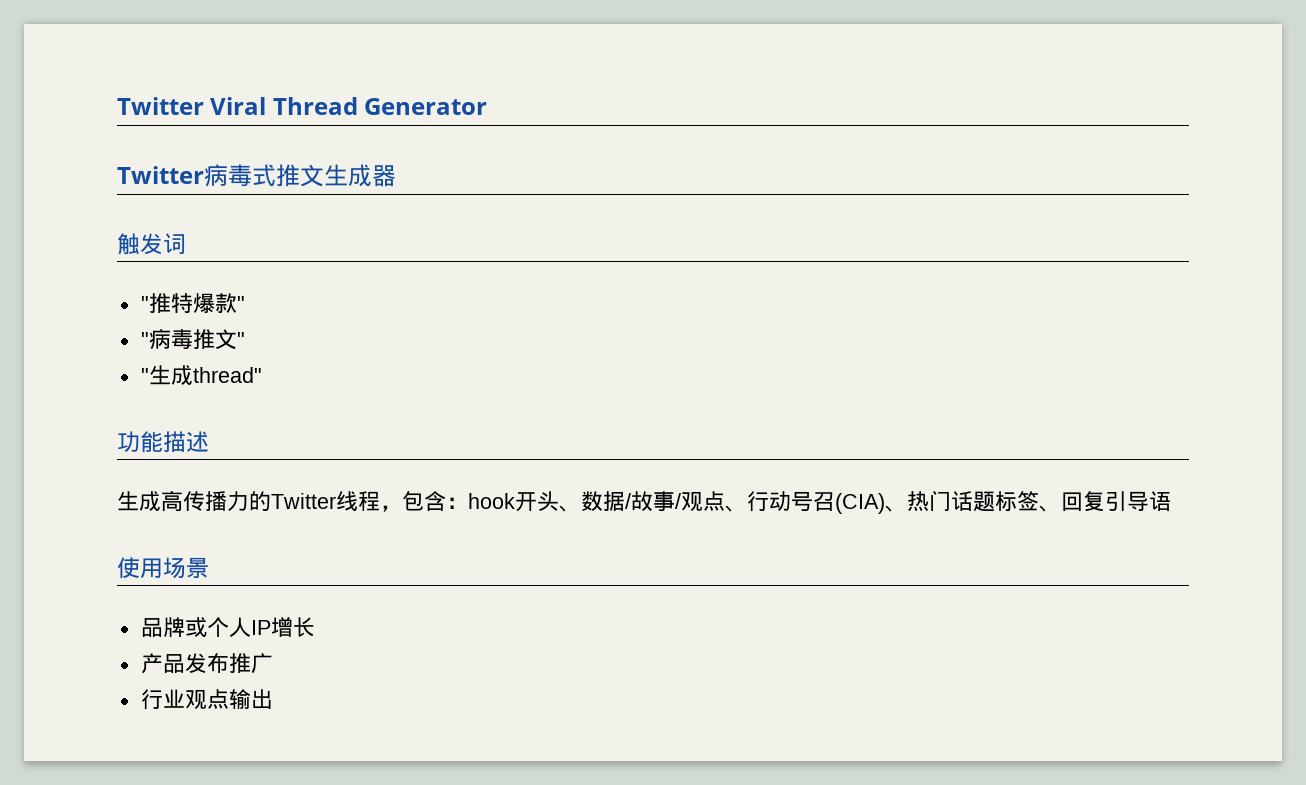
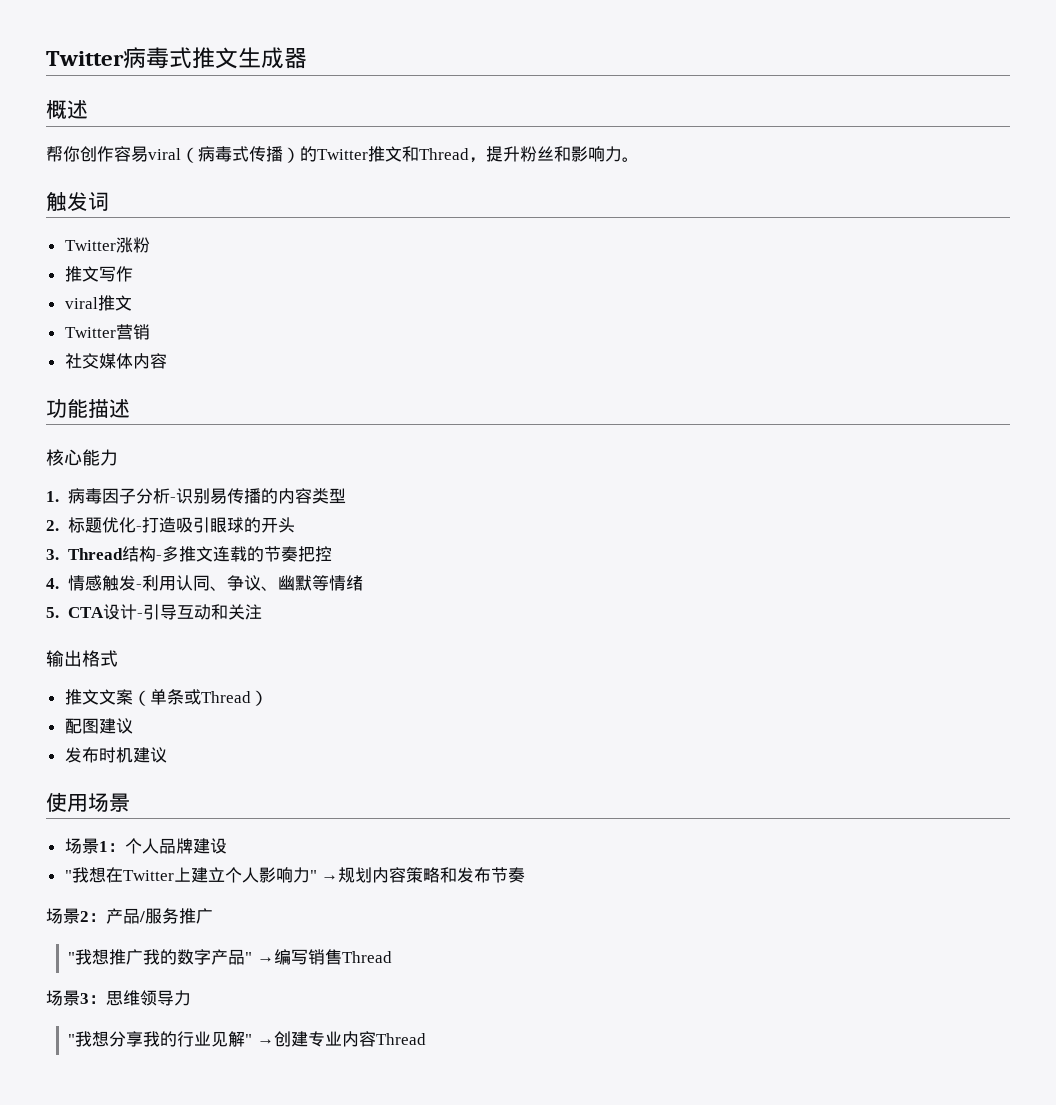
- Twitter Viral Thread Generator
+ 概述
+ 帮你创作容易viral（病毒式传播）的Twitter推文和Thread，提升粉丝和影响力。
  触发词
- "推特爆款"
- "病毒推文"
- "生成thread"
+ Twitter涨粉
+ 推文写作
+ viral推文
+ Twitter营销
+ 社交媒体内容
  功能描述
- 生成高传播力的Twitter线程，包含：hook开头、数据/故事/观点、行动号召(CIA)、热门话题标签、回复引导语
+ 核心能力
+ 1.病毒因子分析-识别易传播的内容类型
+ 2.标题优化-打造吸引眼球的开头
+ 3. Thread结构-多推文连载的节奏把控
+ 4.情感触发-利用认同、争议、幽默等情绪
+ 5. CTA设计-引导互动和关注
+ 输出格式
+ 推文文案（单条或Thread）
+ 配图建议
+ 发布时机建议
  使用场景
- 品牌或个人IP增长
- 产品发布推广
- 行业观点输出
+ 场景1：个人品牌建设
+ "我想在Twitter上建立个人影响力" →规划内容策略和发布节奏
+ 场景2：产品/服务推广
+ "我想推广我的数字产品" →编写销售Thread
+ 场景3：思维领导力
+ "我想分享我的行业见解" →创建专业内容Thread

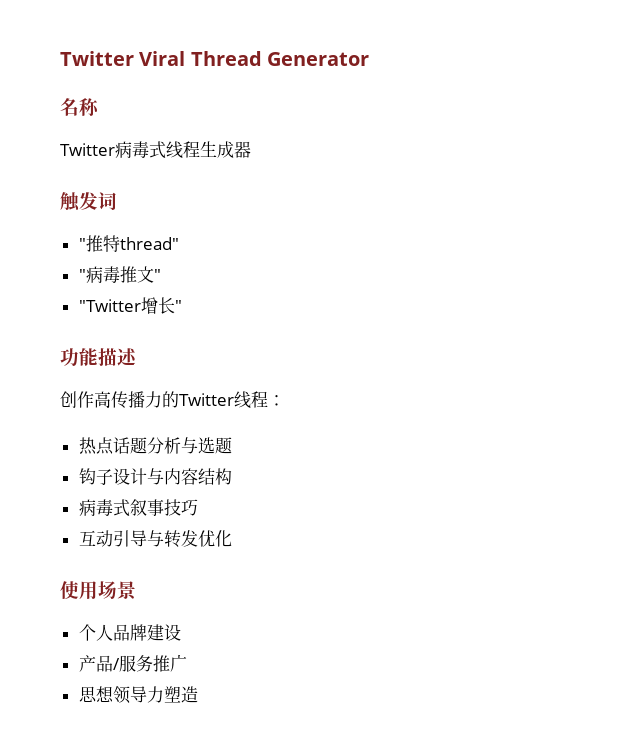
- Twitter病毒式推文生成器
- 概述
- 帮你创作容易viral（病毒式传播）的Twitter推文和Thread，提升粉丝和影响力。
+ Twitter Viral Thread Generator
+ 名称
+ Twitter病毒式线程生成器
  触发词
- Twitter涨粉
- 推文写作
- viral推文
- Twitter营销
- 社交媒体内容
+ "推特thread"
+ "病毒推文"
+ "Twitter增长"
  功能描述
- 核心能力
- 1.病毒因子分析-识别易传播的内容类型
- 2.标题优化-打造吸引眼球的开头
- 3. Thread结构-多推文连载的节奏把控
- 4.情感触发-利用认同、争议、幽默等情绪
- 5. CTA设计-引导互动和关注
- 输出格式
- 推文文案（单条或Thread）
- 配图建议
- 发布时机建议
+ 创作高传播力的Twitter线程：
+ 热点话题分析与选题
+ 钩子设计与内容结构
+ 病毒式叙事技巧
+ 互动引导与转发优化
- 场景1：个人品牌建设
+ 个人品牌建设
- "我想在Twitter上建立个人影响力" →规划内容策略和发布节奏
- 场景2：产品/服务推广
- "我想推广我的数字产品" →编写销售Thread
- 场景3：思维领导力
- "我想分享我的行业见解" →创建专业内容Thread
+ 产品/服务推广
+ 思想领导力塑造

